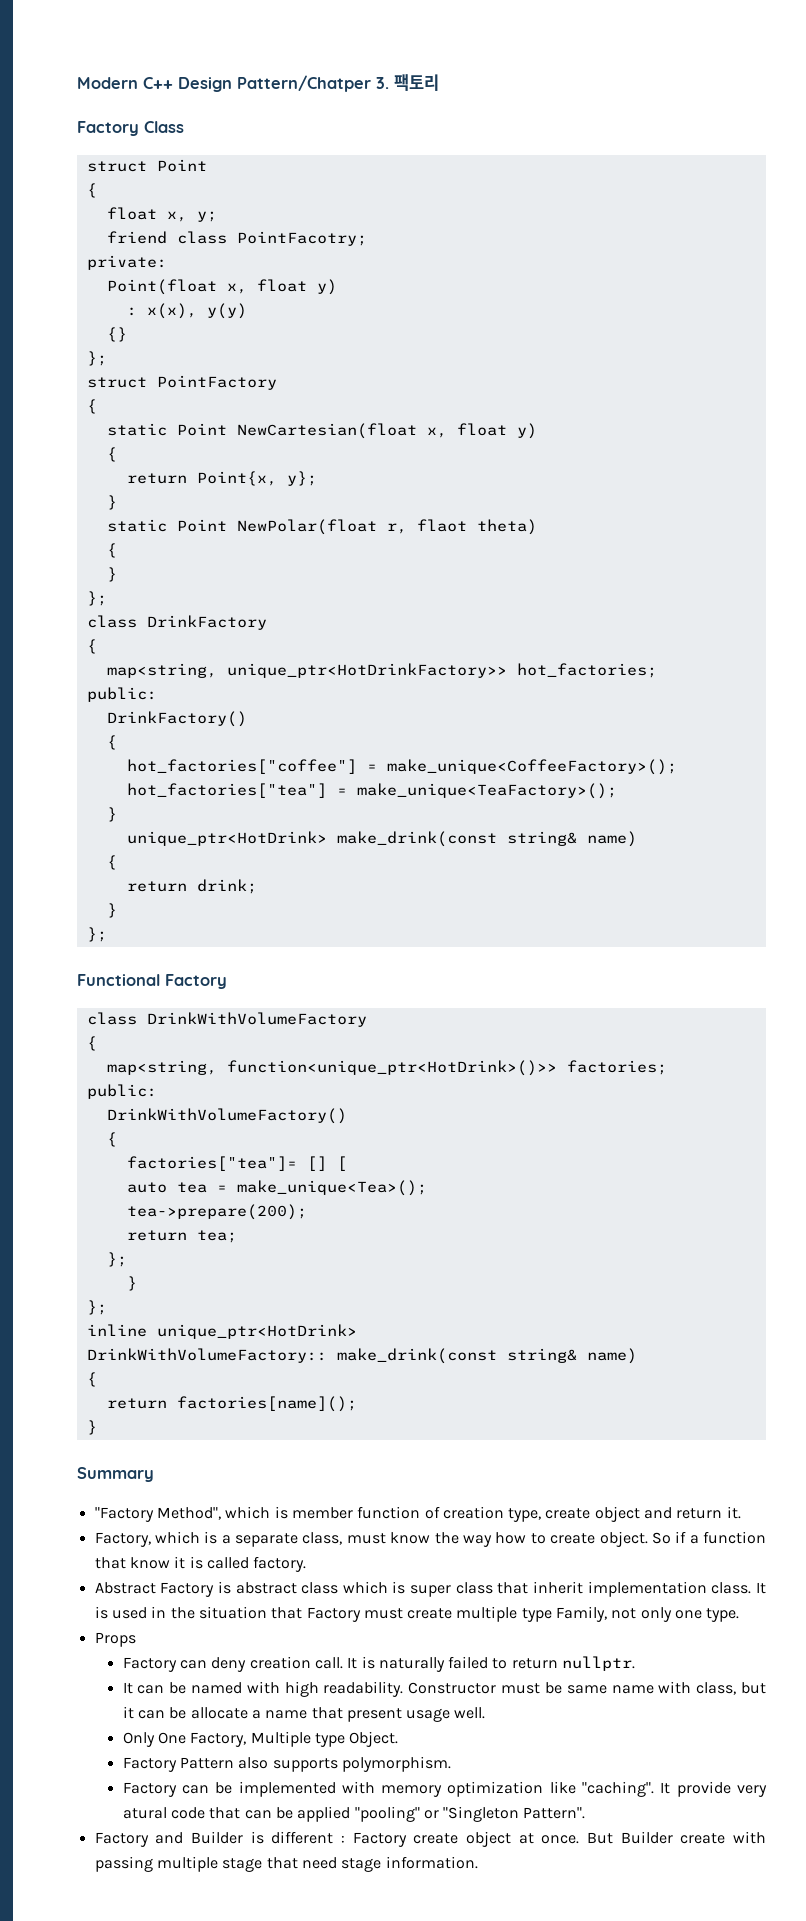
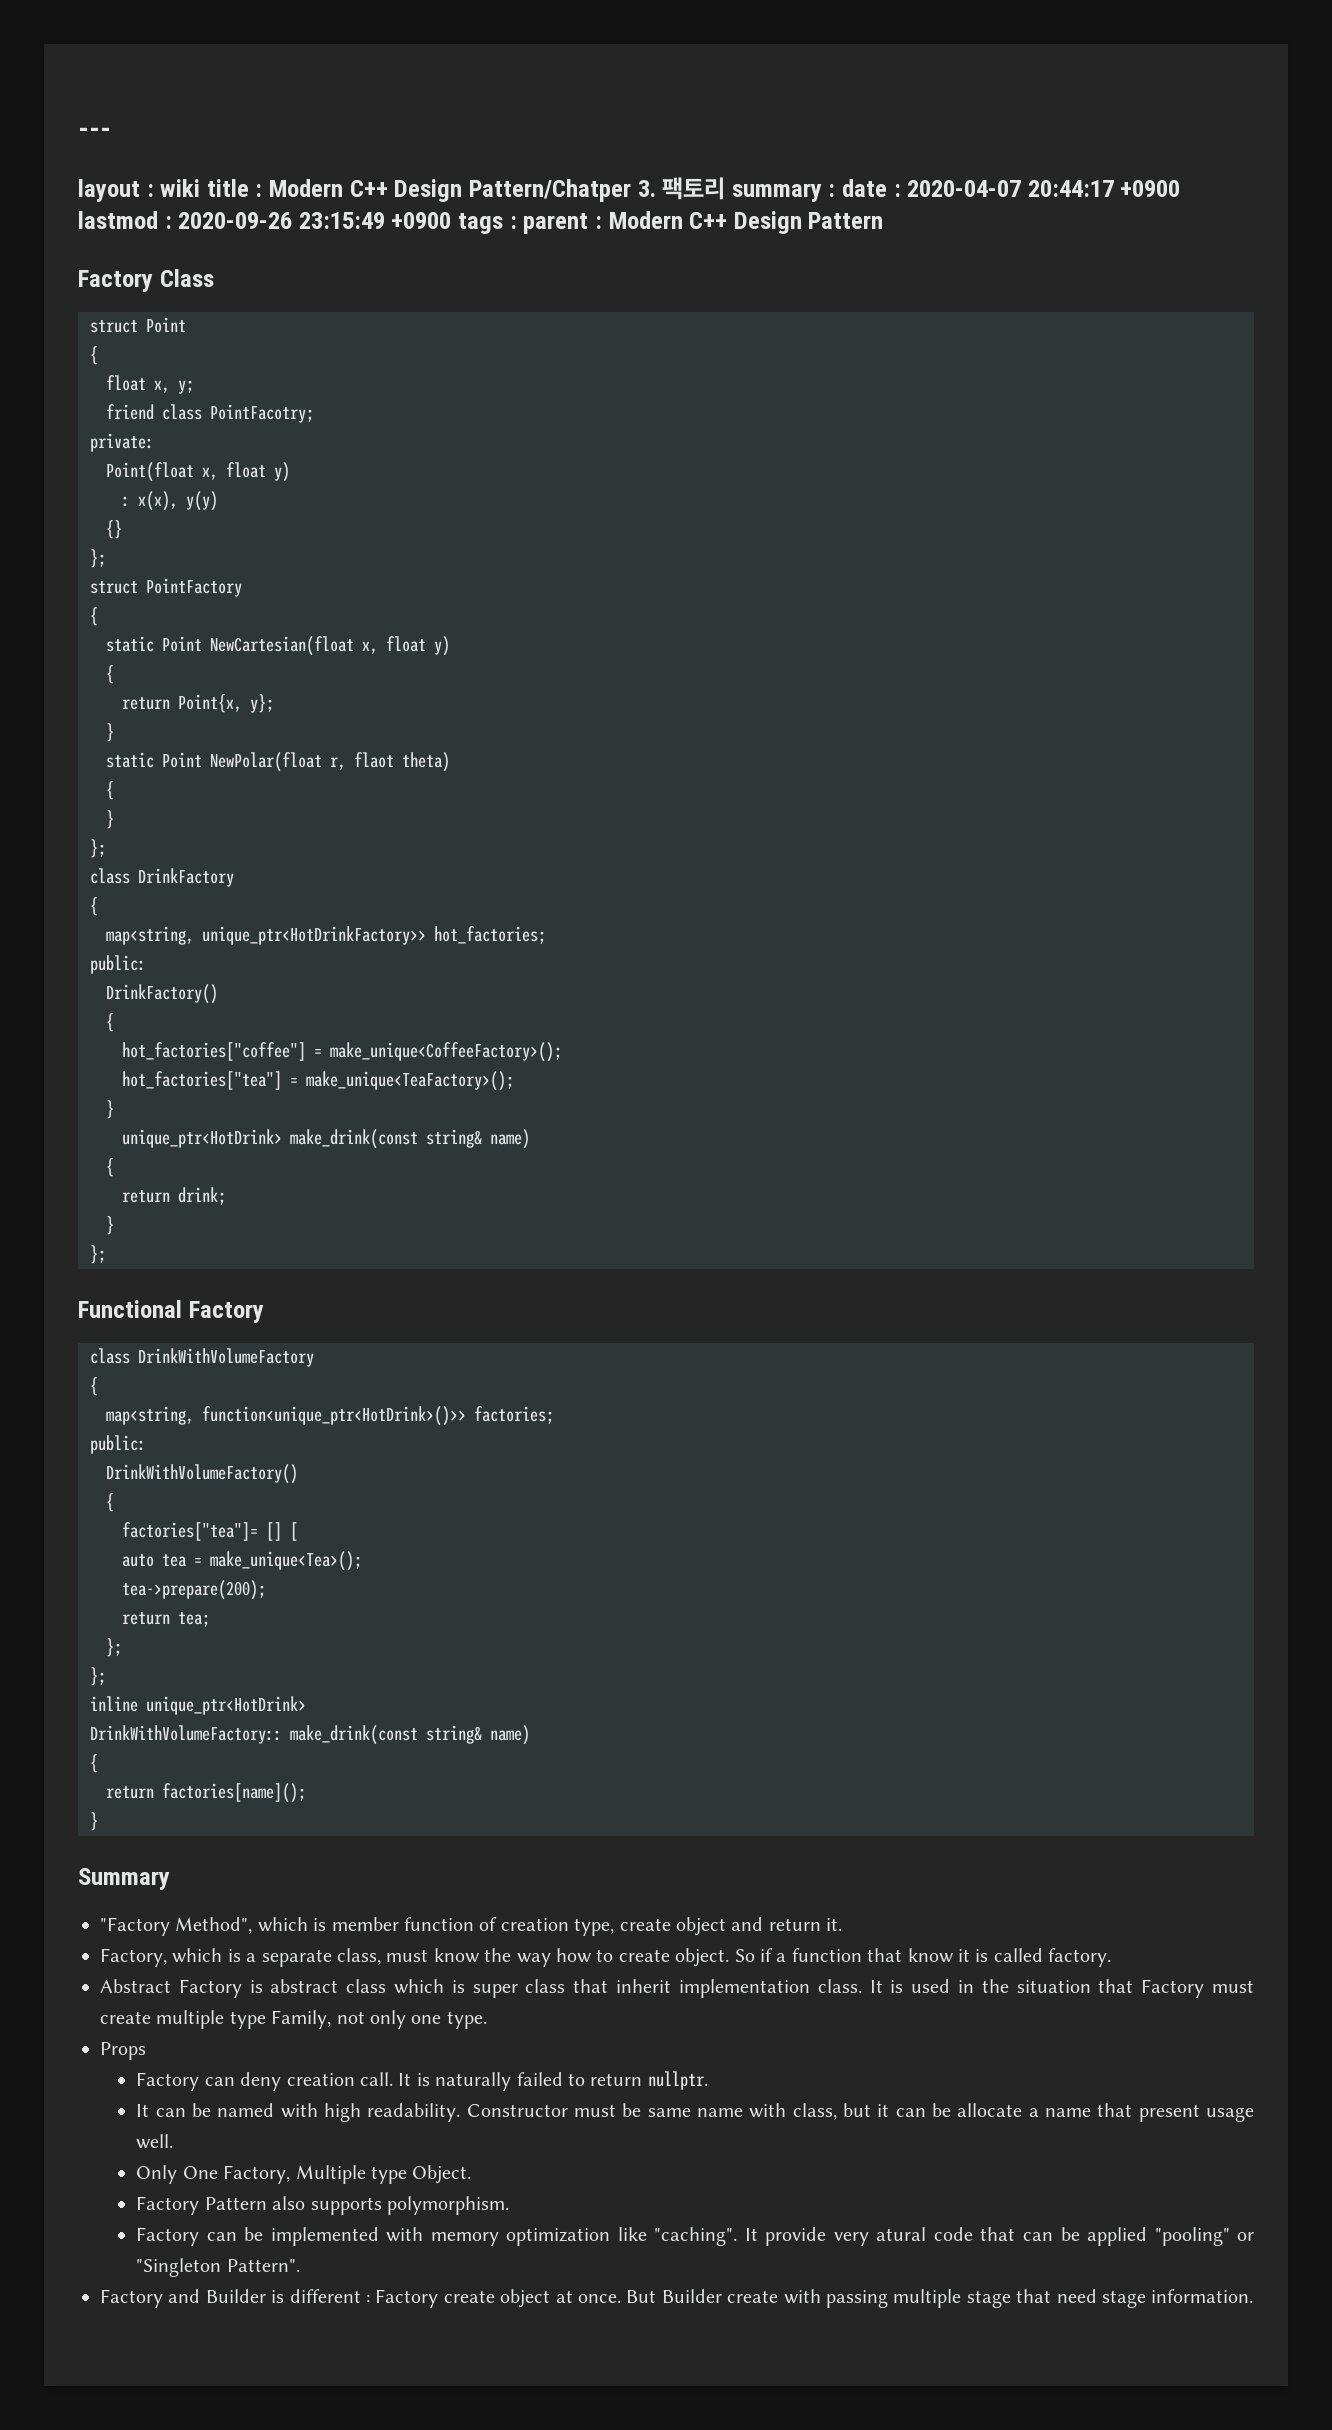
- Modern C++ Design Pattern/Chatper 3. 팩토리
+ ---
+ layout : wiki title : Modern C++ Design Pattern/Chatper 3. 팩토리 summary : date : 2020-04-07 20:44:17 +0900 lastmod : 2020-09-26 23:15:49 +0900 tags : parent : Modern C++ Design Pattern
  return tea;
  };
- }

